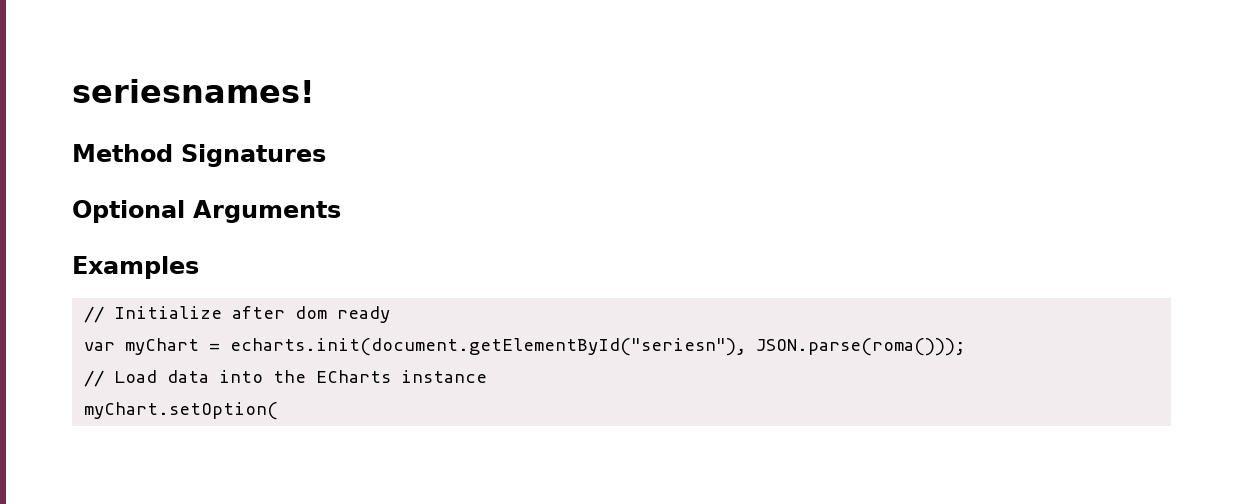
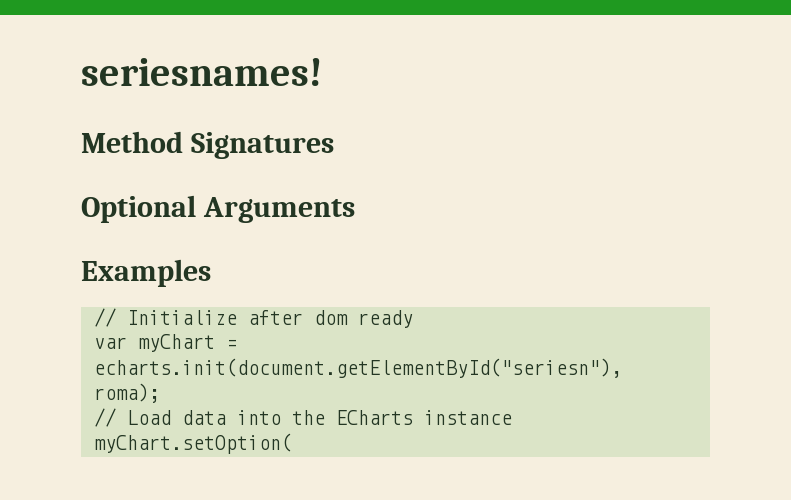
- var myChart = echarts.init(document.getElementById("seriesn"), JSON.parse(roma()));
+ var myChart = echarts.init(document.getElementById("seriesn"), roma);

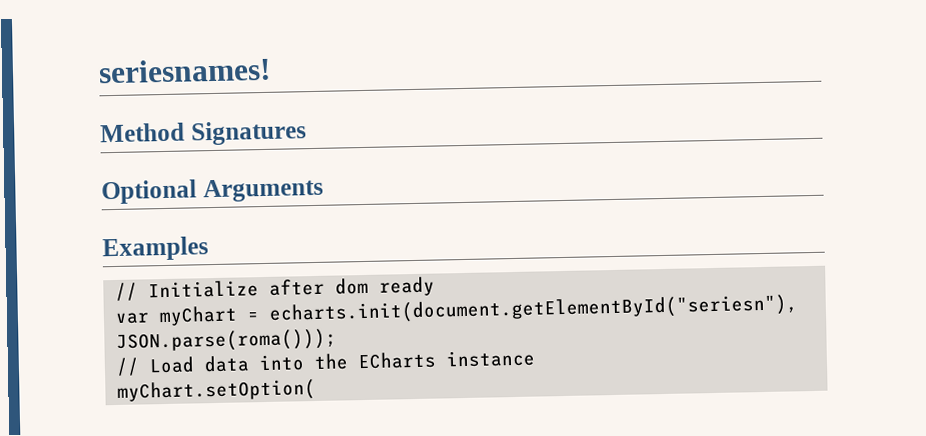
- var myChart = echarts.init(document.getElementById("seriesn"), roma);
+ var myChart = echarts.init(document.getElementById("seriesn"), JSON.parse(roma()));

